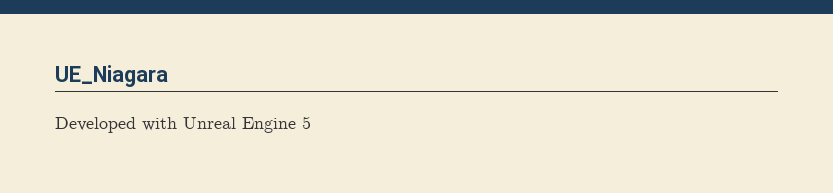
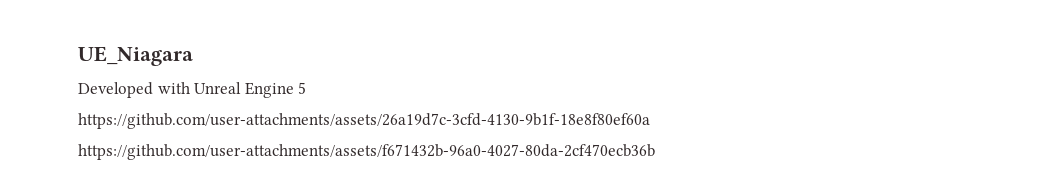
+ https://github.com/user-attachments/assets/26a19d7c-3cfd-4130-9b1f-18e8f80ef60a
+ https://github.com/user-attachments/assets/f671432b-96a0-4027-80da-2cf470ecb36b

